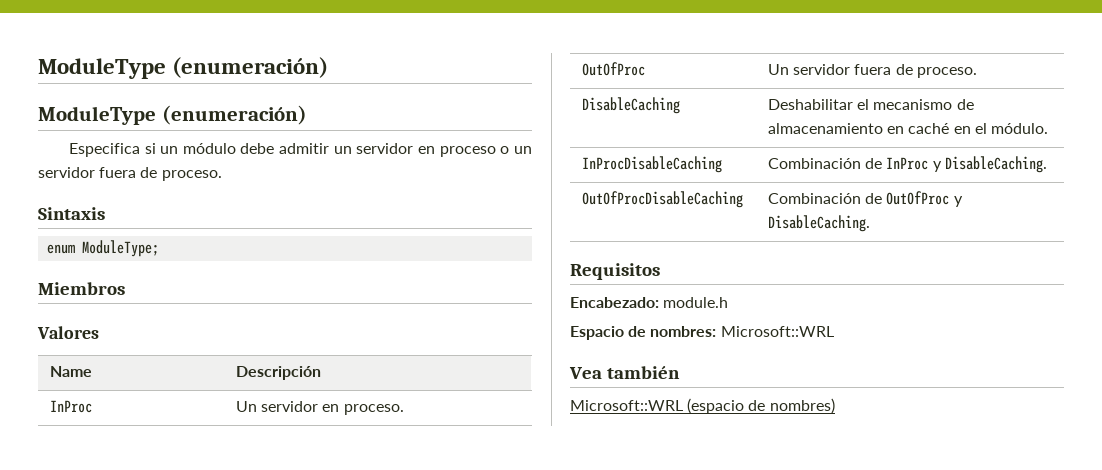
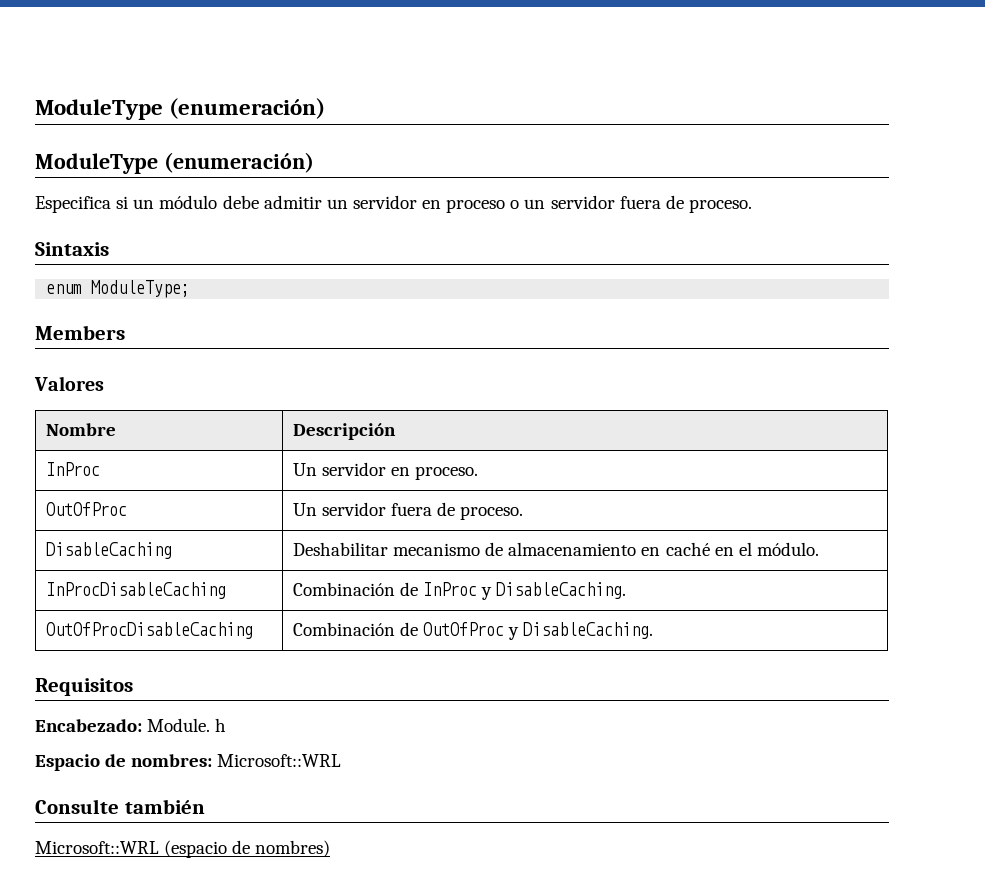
- Miembros
+ Members
- Name | Descripción
+ Nombre | Descripción
- DisableCaching | Deshabilitar el mecanismo de almacenamiento en caché en el módulo.
+ DisableCaching | Deshabilitar mecanismo de almacenamiento en caché en el módulo.
- Encabezado: module.h
+ Encabezado: Module. h
- Vea también
+ Consulte también

